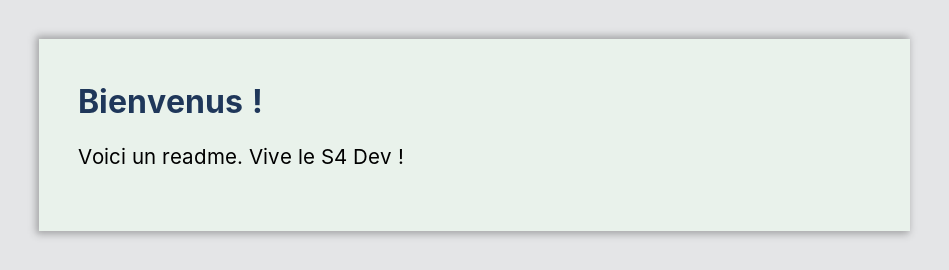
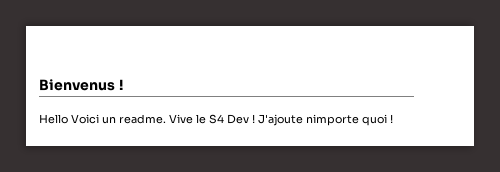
- Voici un readme.
+ Hello Voici un readme.
+ J'ajoute nimporte quoi !

